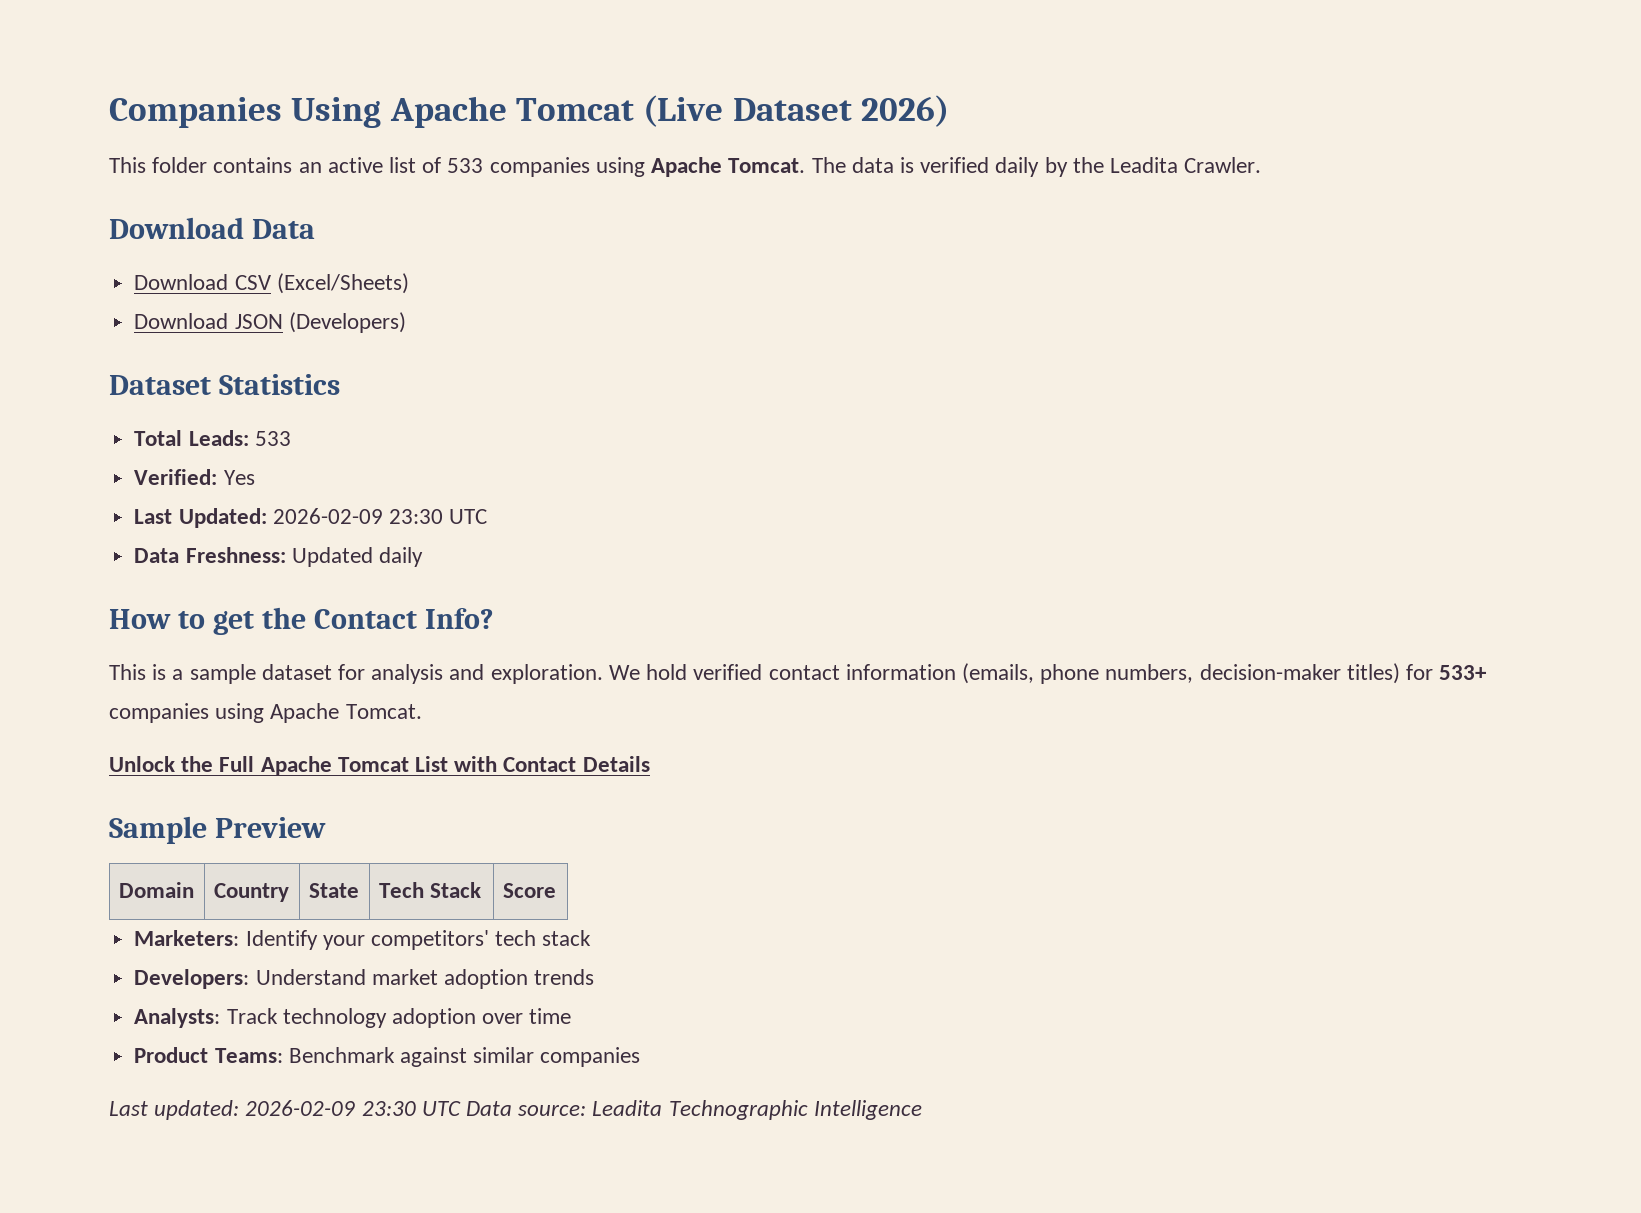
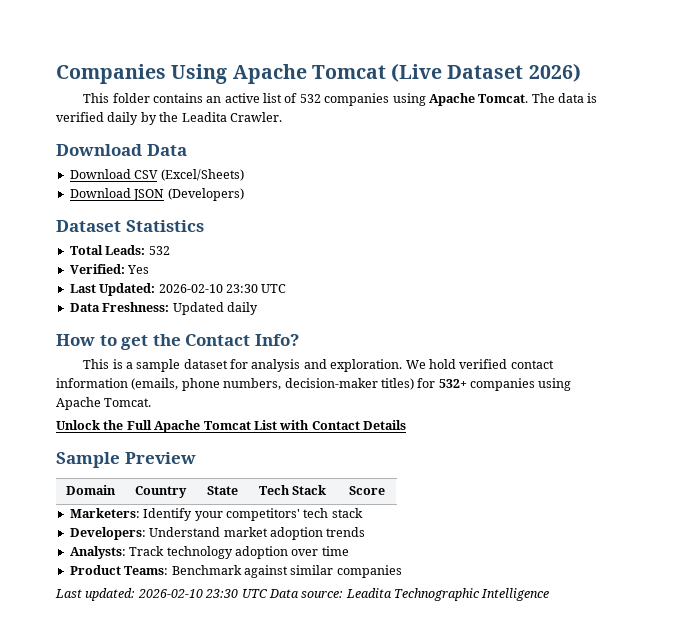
- This folder contains an active list of 533 companies using Apache Tomcat.
+ This folder contains an active list of 532 companies using Apache Tomcat.
- Total Leads: 533
+ Total Leads: 532
- Last Updated: 2026-02-09 23:30 UTC
+ Last Updated: 2026-02-10 23:30 UTC
- We hold verified contact information (emails, phone numbers, decision-maker titles) for 533+ companies using Apache Tomcat.
+ We hold verified contact information (emails, phone numbers, decision-maker titles) for 532+ companies using Apache Tomcat.
- Last updated: 2026-02-09 23:30 UTC Data source: Leadita Technographic Intelligence
+ Last updated: 2026-02-10 23:30 UTC Data source: Leadita Technographic Intelligence

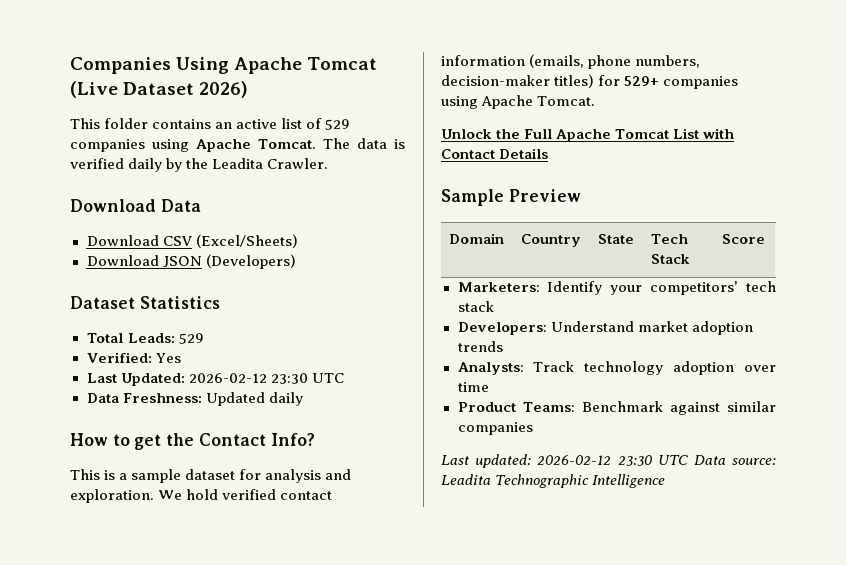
- This folder contains an active list of 532 companies using Apache Tomcat.
+ This folder contains an active list of 529 companies using Apache Tomcat.
- Total Leads: 532
+ Total Leads: 529
- Last Updated: 2026-02-10 23:30 UTC
+ Last Updated: 2026-02-12 23:30 UTC
- We hold verified contact information (emails, phone numbers, decision-maker titles) for 532+ companies using Apache Tomcat.
+ We hold verified contact information (emails, phone numbers, decision-maker titles) for 529+ companies using Apache Tomcat.
- Last updated: 2026-02-10 23:30 UTC Data source: Leadita Technographic Intelligence
+ Last updated: 2026-02-12 23:30 UTC Data source: Leadita Technographic Intelligence

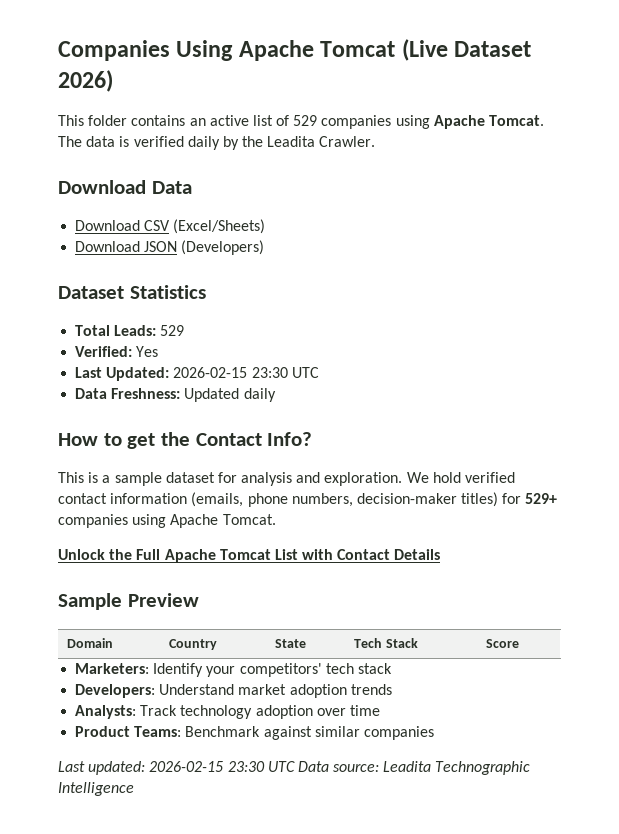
- Last Updated: 2026-02-12 23:30 UTC
+ Last Updated: 2026-02-15 23:30 UTC
- Last updated: 2026-02-12 23:30 UTC Data source: Leadita Technographic Intelligence
+ Last updated: 2026-02-15 23:30 UTC Data source: Leadita Technographic Intelligence

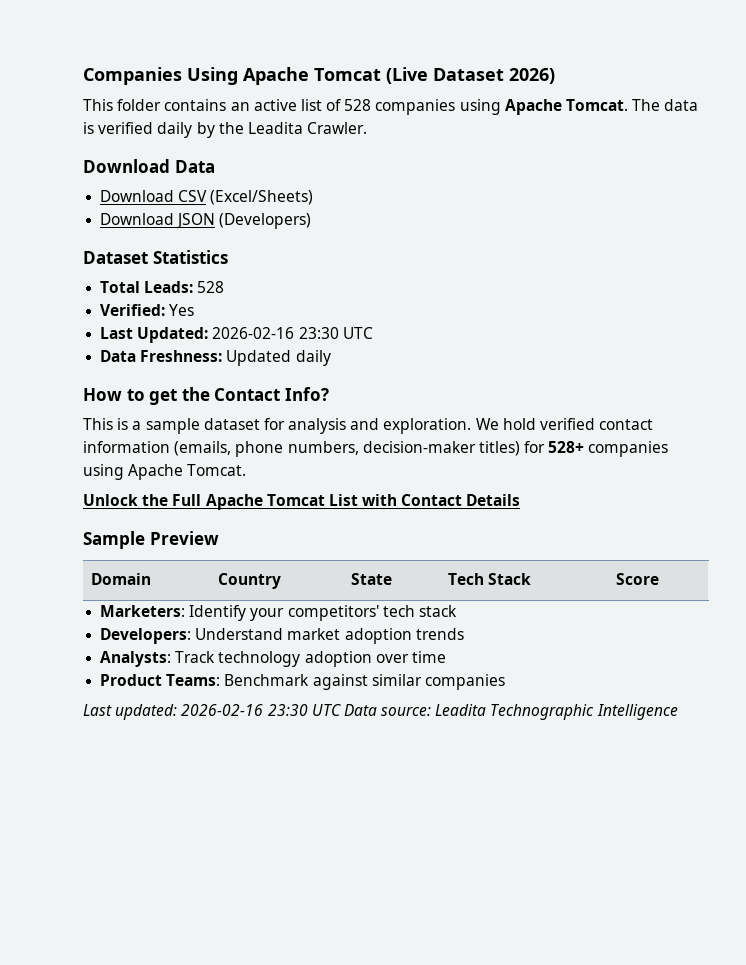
- This folder contains an active list of 529 companies using Apache Tomcat.
+ This folder contains an active list of 528 companies using Apache Tomcat.
- Total Leads: 529
+ Total Leads: 528
- Last Updated: 2026-02-15 23:30 UTC
+ Last Updated: 2026-02-16 23:30 UTC
- We hold verified contact information (emails, phone numbers, decision-maker titles) for 529+ companies using Apache Tomcat.
+ We hold verified contact information (emails, phone numbers, decision-maker titles) for 528+ companies using Apache Tomcat.
- Last updated: 2026-02-15 23:30 UTC Data source: Leadita Technographic Intelligence
+ Last updated: 2026-02-16 23:30 UTC Data source: Leadita Technographic Intelligence

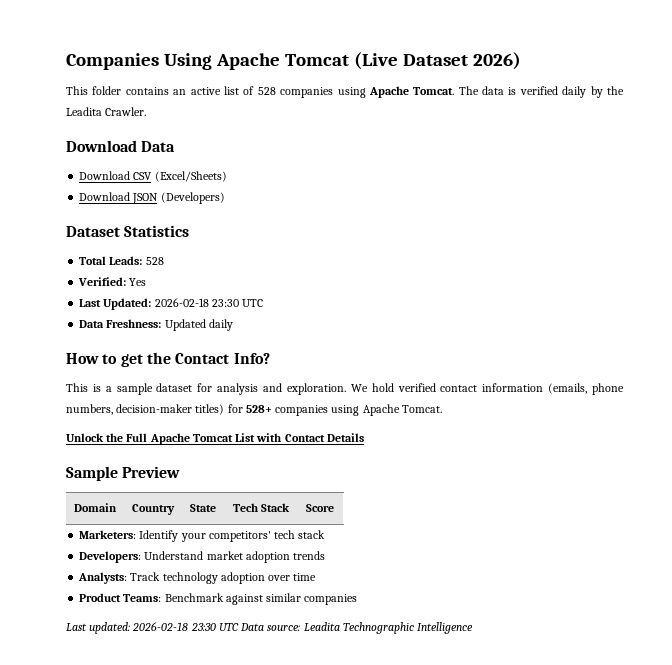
- Last Updated: 2026-02-16 23:30 UTC
+ Last Updated: 2026-02-18 23:30 UTC
- Last updated: 2026-02-16 23:30 UTC Data source: Leadita Technographic Intelligence
+ Last updated: 2026-02-18 23:30 UTC Data source: Leadita Technographic Intelligence

